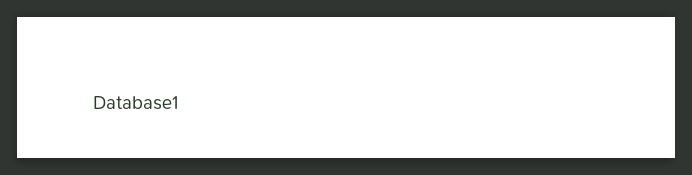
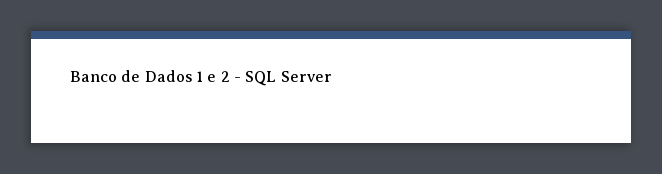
- Database1
+ Banco de Dados 1 e 2 - SQL Server

